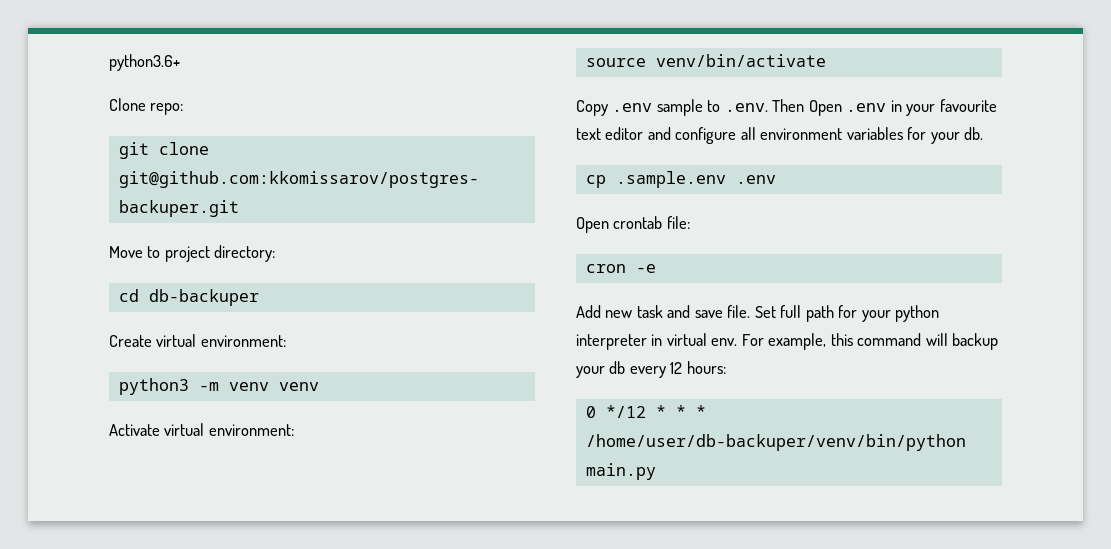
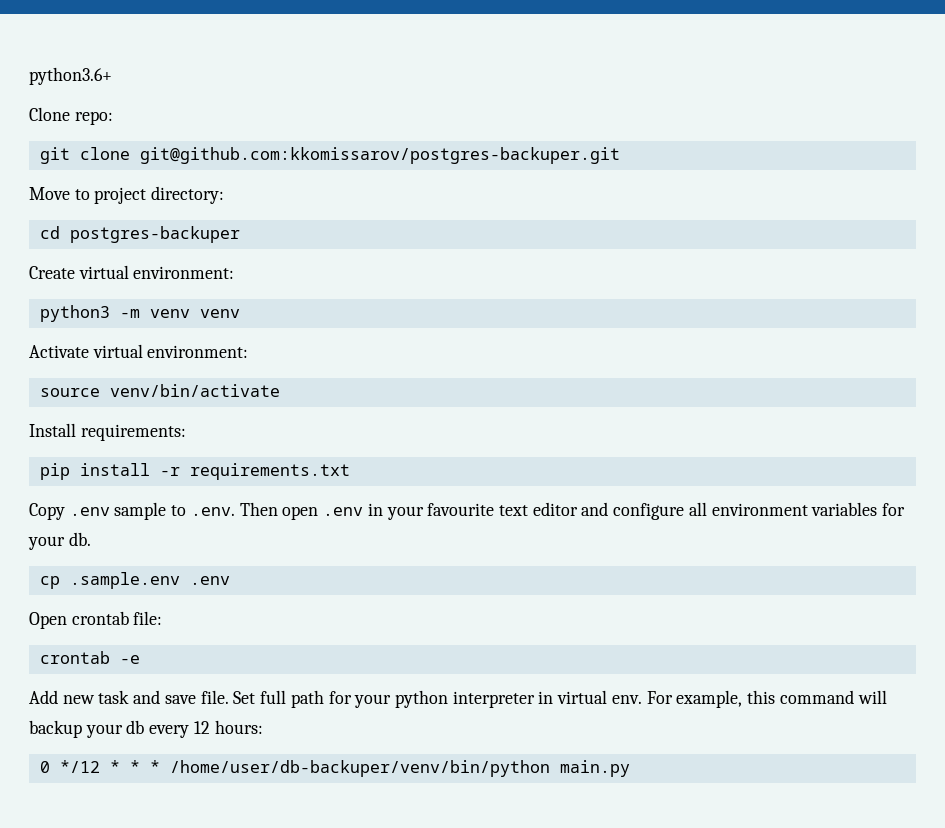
- cd db-backuper
+ cd postgres-backuper
+ Install requirements:
+ pip install -r requirements.txt
- Copy .env sample to .env. Then Open .env in your favourite text editor and configure all environment variables for your db.
+ Copy .env sample to .env. Then open .env in your favourite text editor and configure all environment variables for your db.
- cron -e
+ crontab -e

